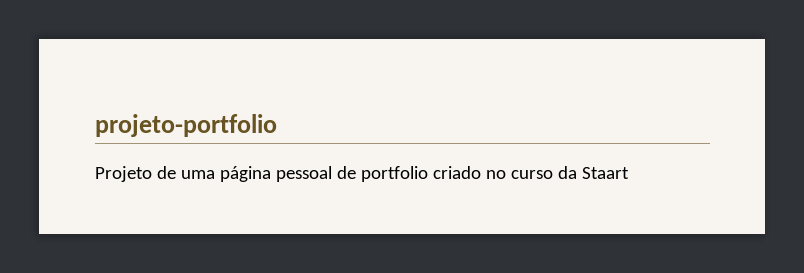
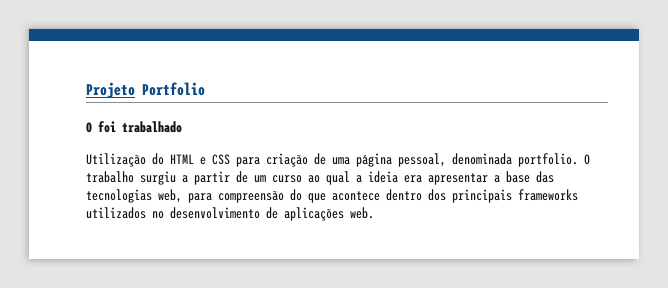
- projeto-portfolio
- Projeto de uma página pessoal de portfolio criado no curso da Staart
+ Projeto Portfolio
+ O foi trabalhado
+ Utilização do HTML e CSS para criação de uma página pessoal, denominada portfolio. O trabalho surgiu a partir de um curso ao qual a ideia era apresentar a base das tecnologias web, para compreensão do que acontece dentro dos principais frameworks utilizados no desenvolvimento de aplicações web.

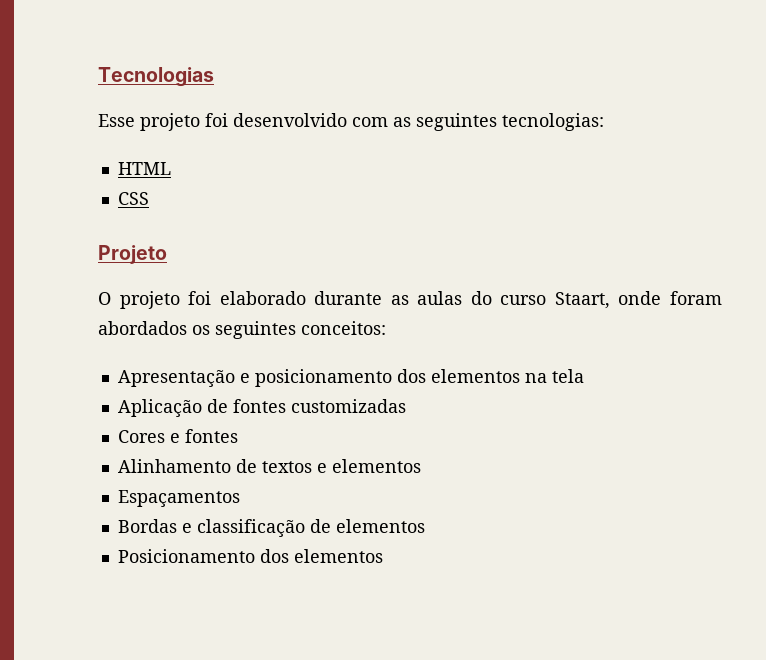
+ Tecnologias
+ Esse projeto foi desenvolvido com as seguintes tecnologias:
+ HTML
+ CSS
- Projeto Portfolio
- O foi trabalhado
- Utilização do HTML e CSS para criação de uma página pessoal, denominada portfolio. O trabalho surgiu a partir de um curso ao qual a ideia era apresentar a base das tecnologias web, para compreensão do que acontece dentro dos principais frameworks utilizados no desenvolvimento de aplicações web.
+ Projeto
+ O projeto foi elaborado durante as aulas do curso Staart, onde foram abordados os seguintes conceitos:
+ Apresentação e posicionamento dos elementos na tela
+ Aplicação de fontes customizadas
+ Cores e fontes
+ Alinhamento de textos e elementos
+ Espaçamentos
+ Bordas e classificação de elementos
+ Posicionamento dos elementos

